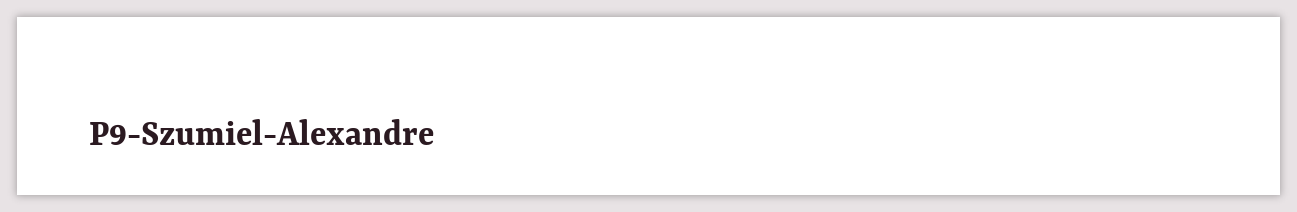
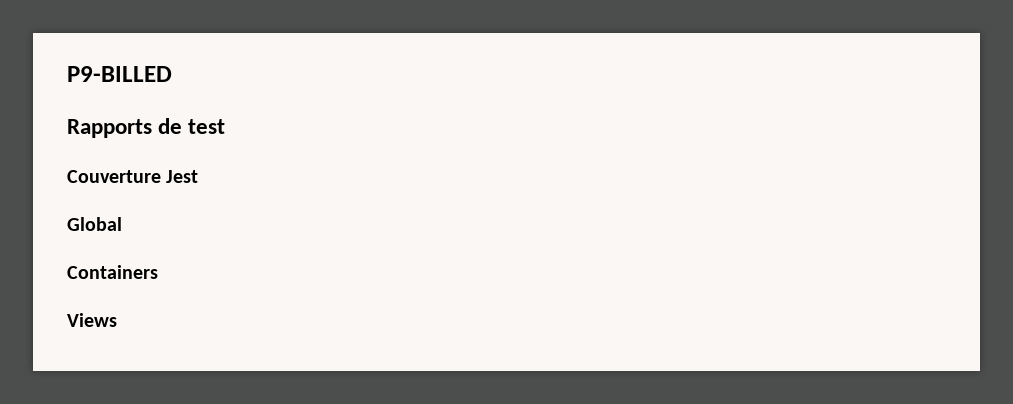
- P9-Szumiel-Alexandre
+ P9-BILLED
+ Rapports de test
+ Couverture Jest
+ Global
+ Containers
+ Views

